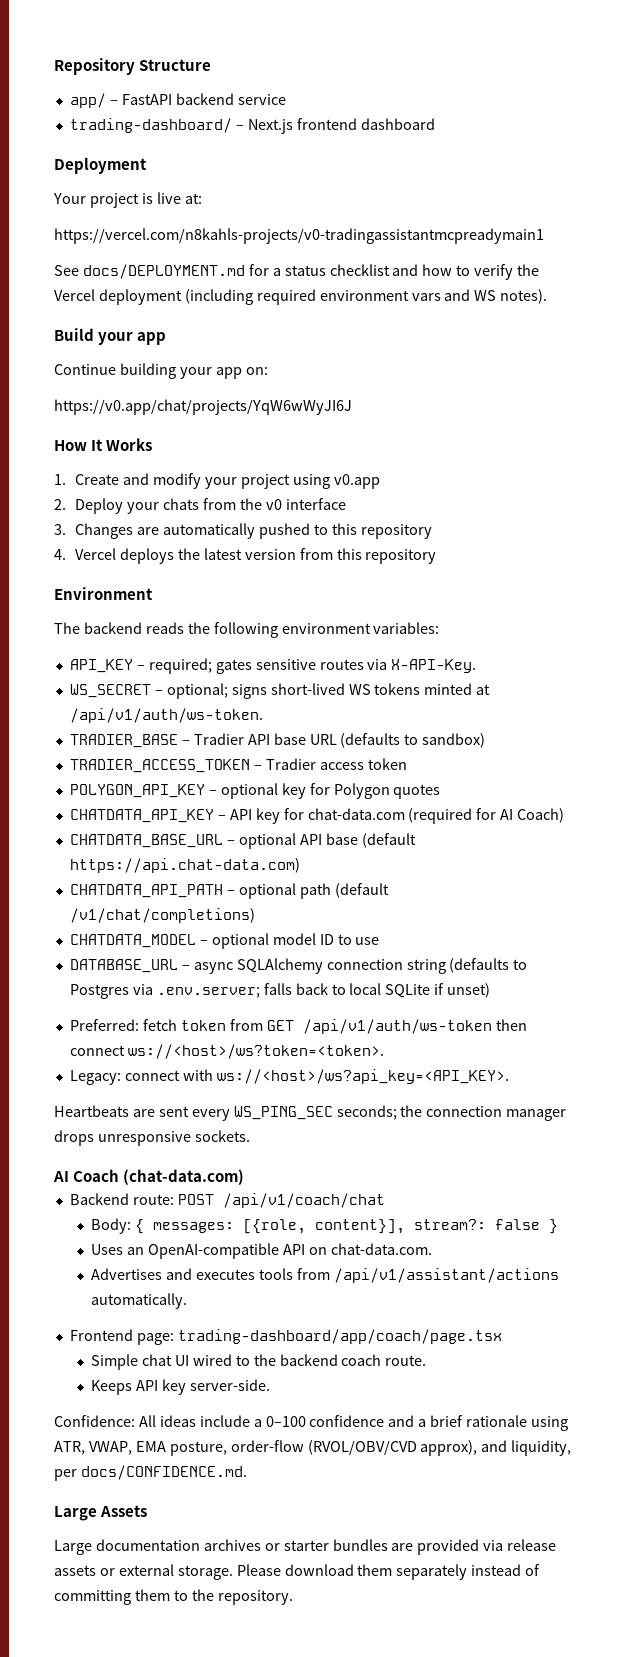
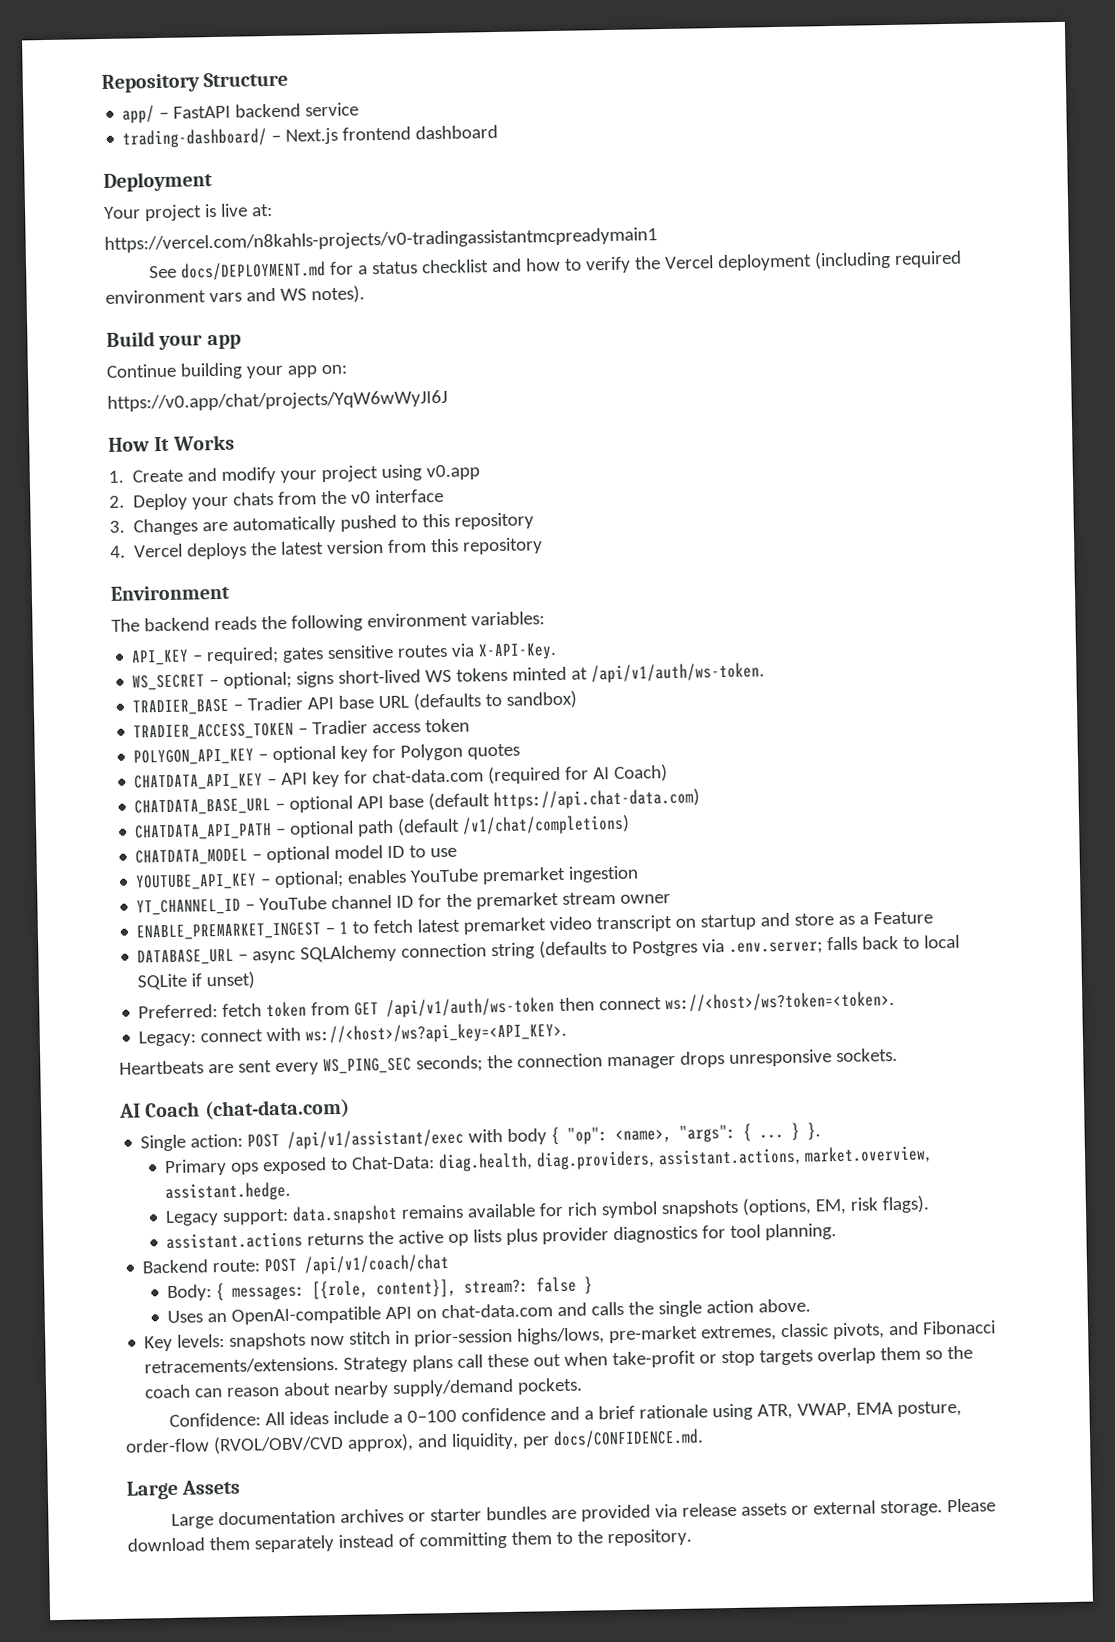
+ YOUTUBE_API_KEY – optional; enables YouTube premarket ingestion
+ YT_CHANNEL_ID – YouTube channel ID for the premarket stream owner
+ ENABLE_PREMARKET_INGEST – 1 to fetch latest premarket video transcript on startup and store as a Feature
+ Single action: POST /api/v1/assistant/exec with body { "op": <name>, "args": { ... } }.
+ Primary ops exposed to Chat-Data: diag.health, diag.providers, assistant.actions, market.overview, assistant.hedge.
+ Legacy support: data.snapshot remains available for rich symbol snapshots (options, EM, risk flags).
+ assistant.actions returns the active op lists plus provider diagnostics for tool planning.
- Uses an OpenAI-compatible API on chat-data.com.
- Advertises and executes tools from /api/v1/assistant/actions automatically.
- Frontend page: trading-dashboard/app/coach/page.tsx
- Simple chat UI wired to the backend coach route.
- Keeps API key server-side.
+ Uses an OpenAI-compatible API on chat-data.com and calls the single action above.
+ Key levels: snapshots now stitch in prior-session highs/lows, pre-market extremes, classic pivots, and Fibonacci retracements/extensions. Strategy plans call these out when take-profit or stop targets overlap them so the coach can reason about nearby supply/demand pockets.

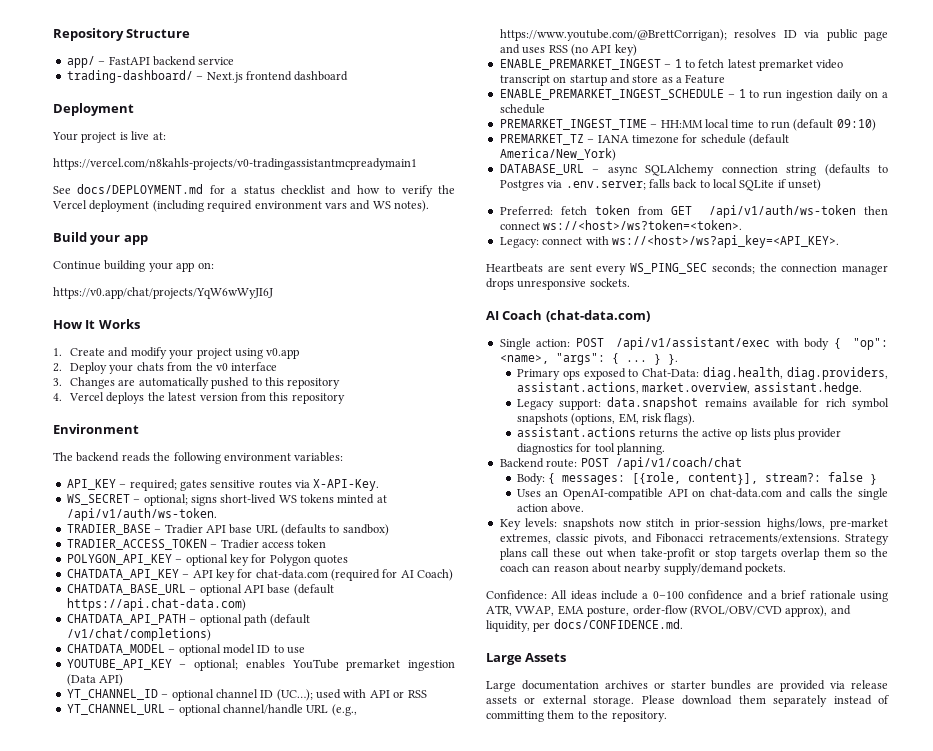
- YOUTUBE_API_KEY – optional; enables YouTube premarket ingestion
+ YOUTUBE_API_KEY – optional; enables YouTube premarket ingestion (Data API)
- YT_CHANNEL_ID – YouTube channel ID for the premarket stream owner
+ YT_CHANNEL_ID – optional channel ID (UC…); used with API or RSS
+ YT_CHANNEL_URL – optional channel/handle URL (e.g., https://www.youtube.com/@BrettCorrigan); resolves ID via public page and uses RSS (no API key)
+ ENABLE_PREMARKET_INGEST_SCHEDULE – 1 to run ingestion daily on a schedule
+ PREMARKET_INGEST_TIME – HH:MM local time to run (default 09:10)
+ PREMARKET_TZ – IANA timezone for schedule (default America/New_York)

